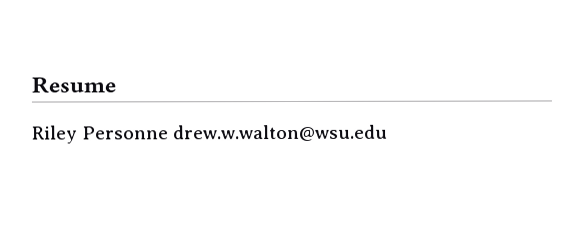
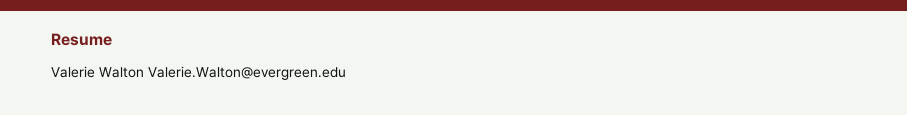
- Riley Personne drew.w.walton@wsu.edu
+ Valerie Walton Valerie.Walton@evergreen.edu

